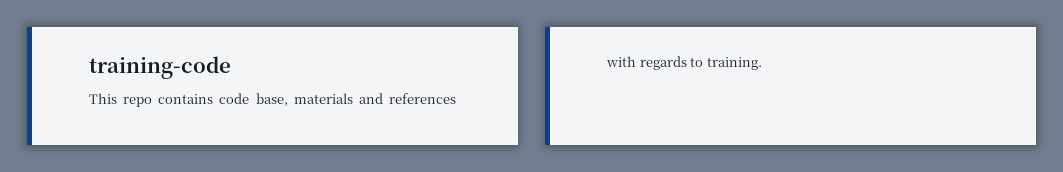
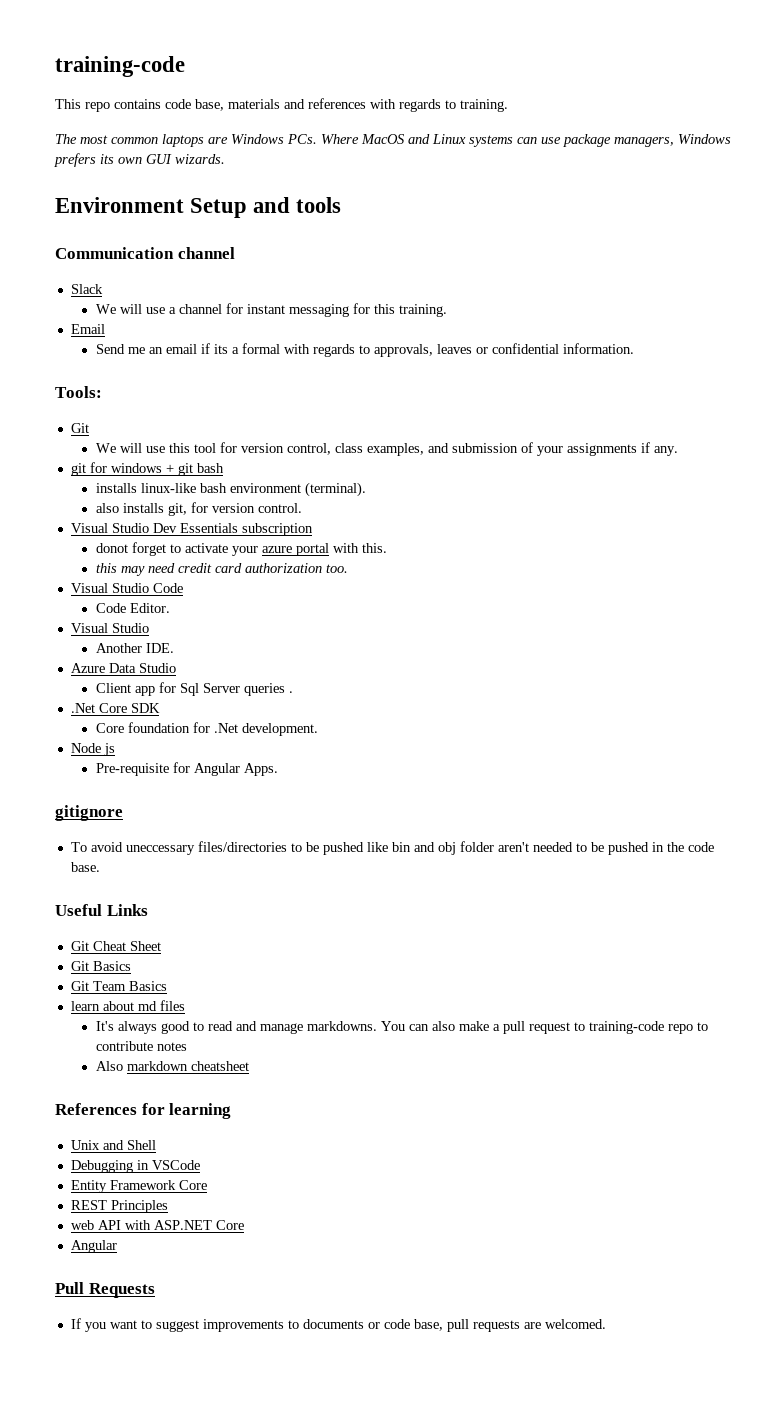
+ The most common laptops are Windows PCs. Where MacOS and Linux systems can use package managers, Windows prefers its own GUI wizards.
+ Environment Setup and tools
+ Communication channel
+ Slack
+ We will use a channel for instant messaging for this training.
+ Email
+ Send me an email if its a formal with regards to approvals, leaves or confidential information.
+ Tools:
+ Git
+ We will use this tool for version control, class examples, and submission of your assignments if any.
+ git for windows + git bash
+ installs linux-like bash environment (terminal).
+ also installs git, for version control.
+ Visual Studio Dev Essentials subscription
+ donot forget to activate your azure portal with this.
+ this may need credit card authorization too.
+ Visual Studio Code
+ Code Editor.
+ Visual Studio
+ Another IDE.
+ Azure Data Studio
+ Client app for Sql Server queries .
+ .Net Core SDK
+ Core foundation for .Net development.
+ Node js
+ Pre-requisite for Angular Apps.
+ gitignore
+ To avoid uneccessary files/directories to be pushed like bin and obj folder aren't needed to be pushed in the code base.
+ Useful Links
+ Git Cheat Sheet
+ Git Basics
+ Git Team Basics
+ learn about md files
+ It's always good to read and manage markdowns. You can also make a pull request to training-code repo to contribute notes
+ Also markdown cheatsheet
+ References for learning
+ Unix and Shell
+ Debugging in VSCode
+ Entity Framework Core
+ REST Principles
+ web API with ASP.NET Core
+ Angular
+ Pull Requests
+ If you want to suggest improvements to documents or code base, pull requests are welcomed.

